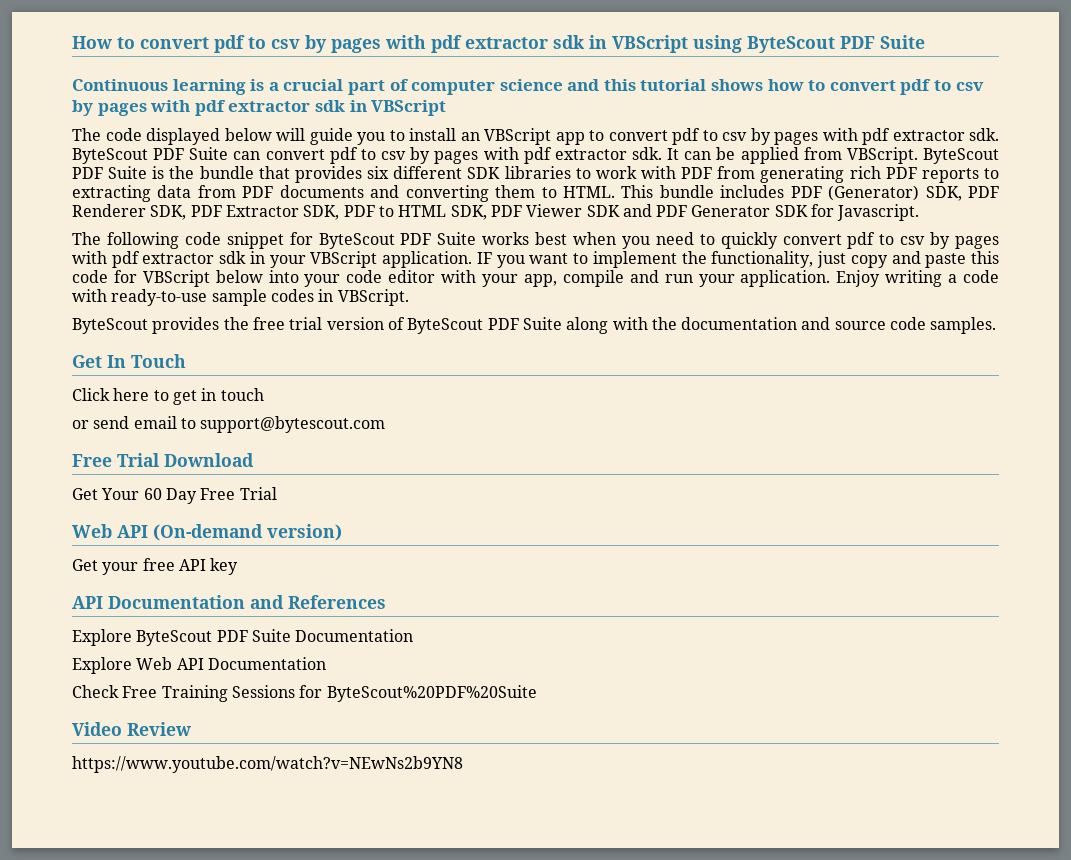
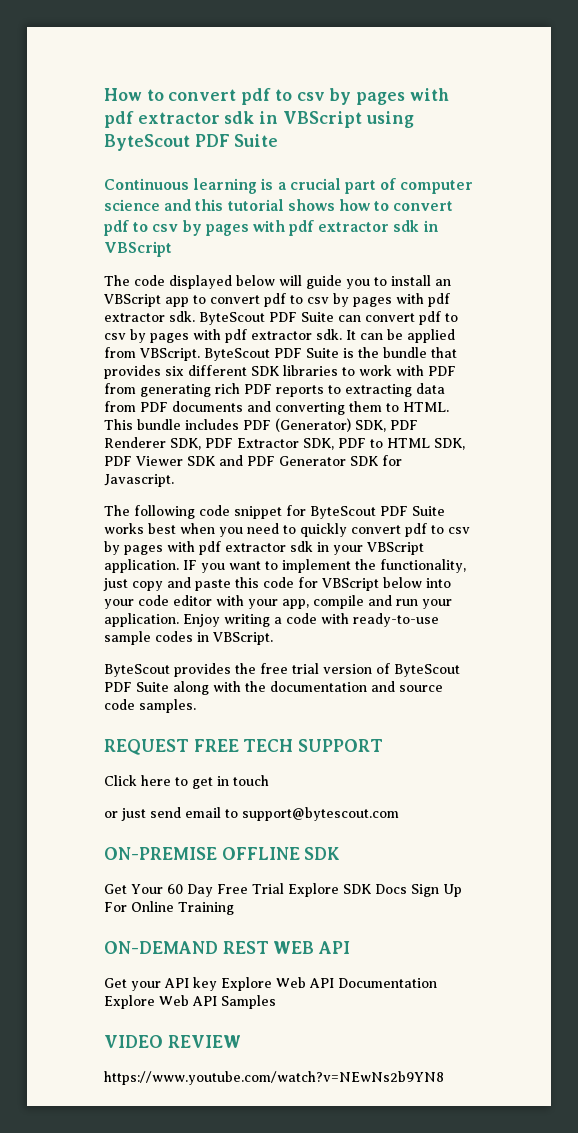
- Get In Touch
+ REQUEST FREE TECH SUPPORT
- or send email to support@bytescout.com
+ or just send email to support@bytescout.com
- Free Trial Download
+ ON-PREMISE OFFLINE SDK
- Get Your 60 Day Free Trial
- Web API (On-demand version)
+ Get Your 60 Day Free Trial Explore SDK Docs Sign Up For Online Training
+ ON-DEMAND REST WEB API
- Get your free API key
- API Documentation and References
- Explore ByteScout PDF Suite Documentation
- Explore Web API Documentation
- Check Free Training Sessions for ByteScout%20PDF%20Suite
- Video Review
+ Get your API key Explore Web API Documentation Explore Web API Samples
+ VIDEO REVIEW

